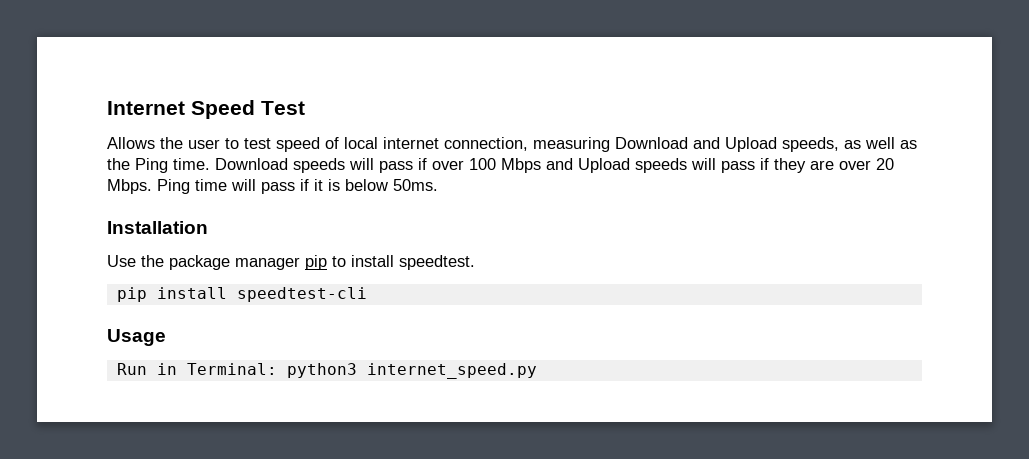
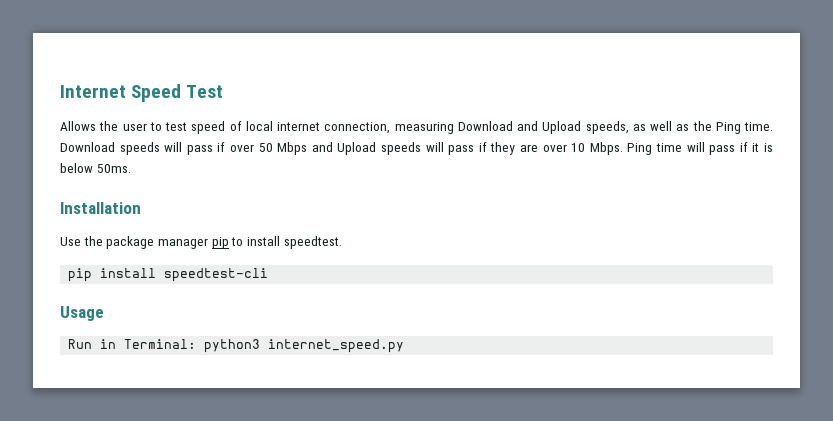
- Download speeds will pass if over 100 Mbps and Upload speeds will pass if they are over 20 Mbps.
+ Download speeds will pass if over 50 Mbps and Upload speeds will pass if they are over 10 Mbps.

